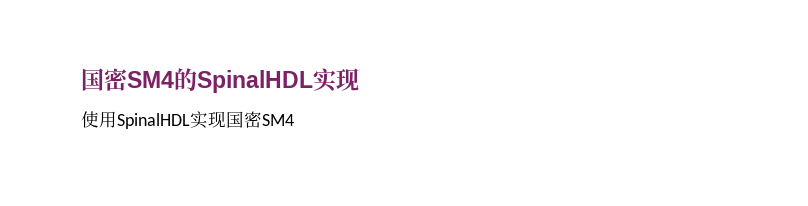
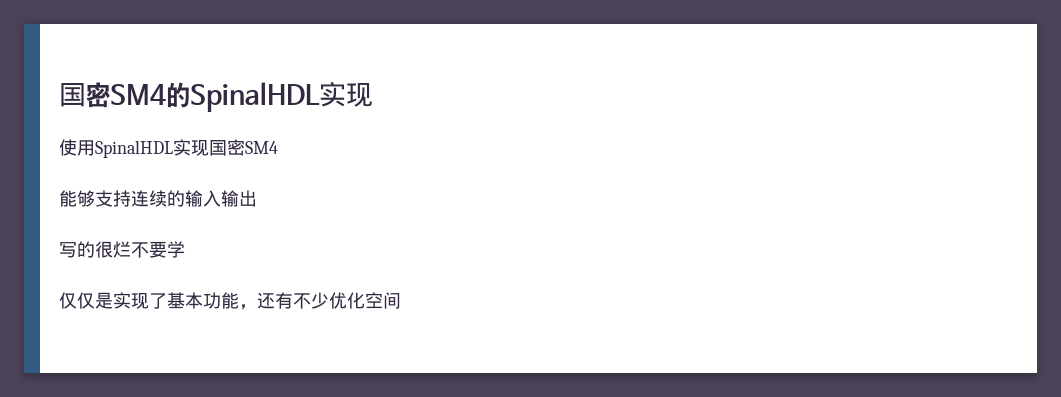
+ 能够支持连续的输入输出
+ 写的很烂不要学
+ 仅仅是实现了基本功能，还有不少优化空间

